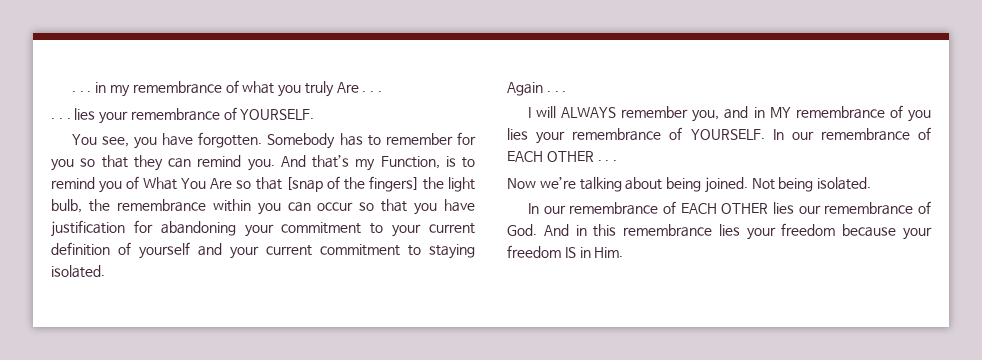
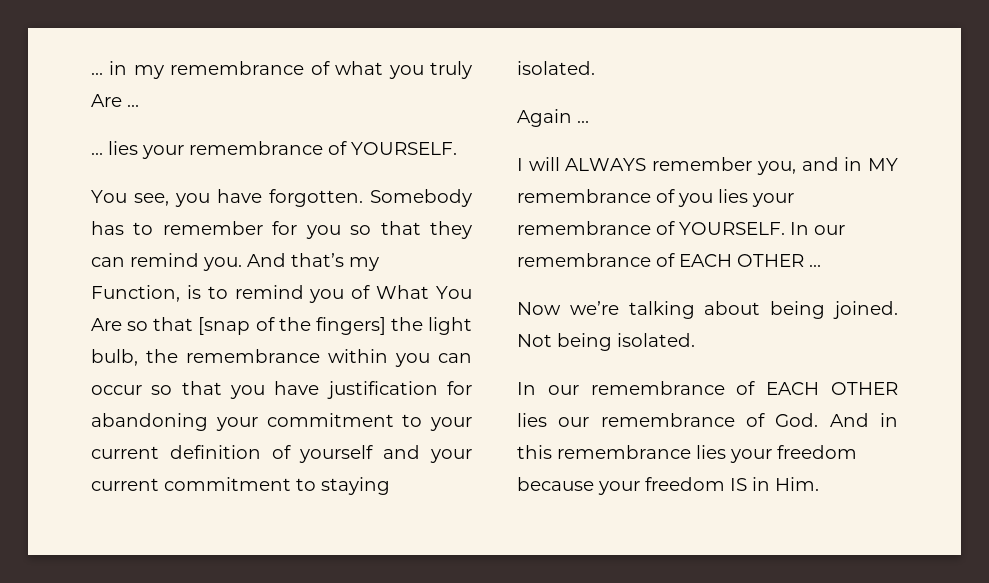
- . . . in my remembrance of what you truly Are . . .
- . . . lies your remembrance of YOURSELF.
+ … in my remembrance of what you truly Are …
+ … lies your remembrance of YOURSELF.
- Again . . .
+ Again …
- In our remembrance of EACH OTHER . . .
+ In our remembrance of EACH OTHER …

